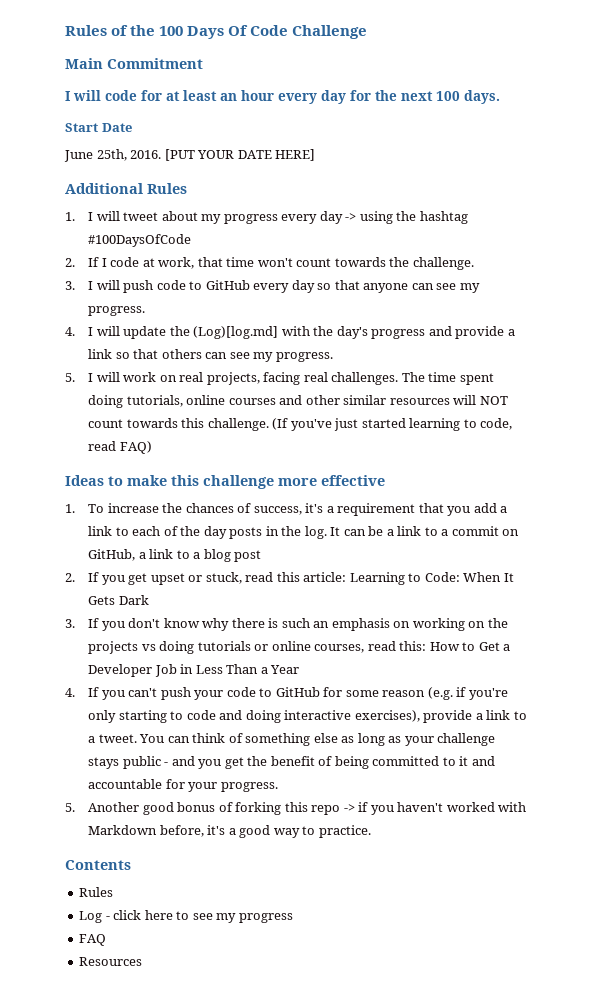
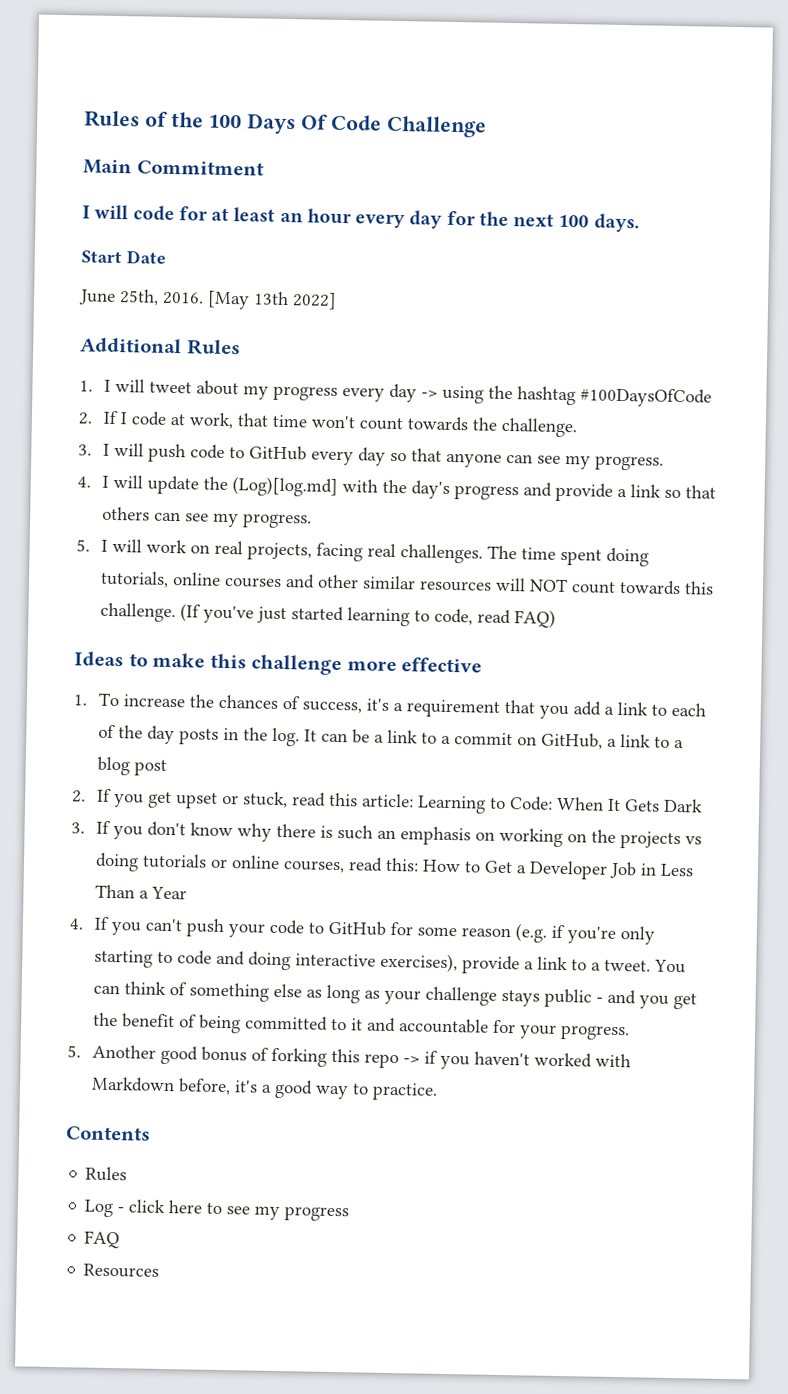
- [PUT YOUR DATE HERE]
+ [May 13th 2022]

